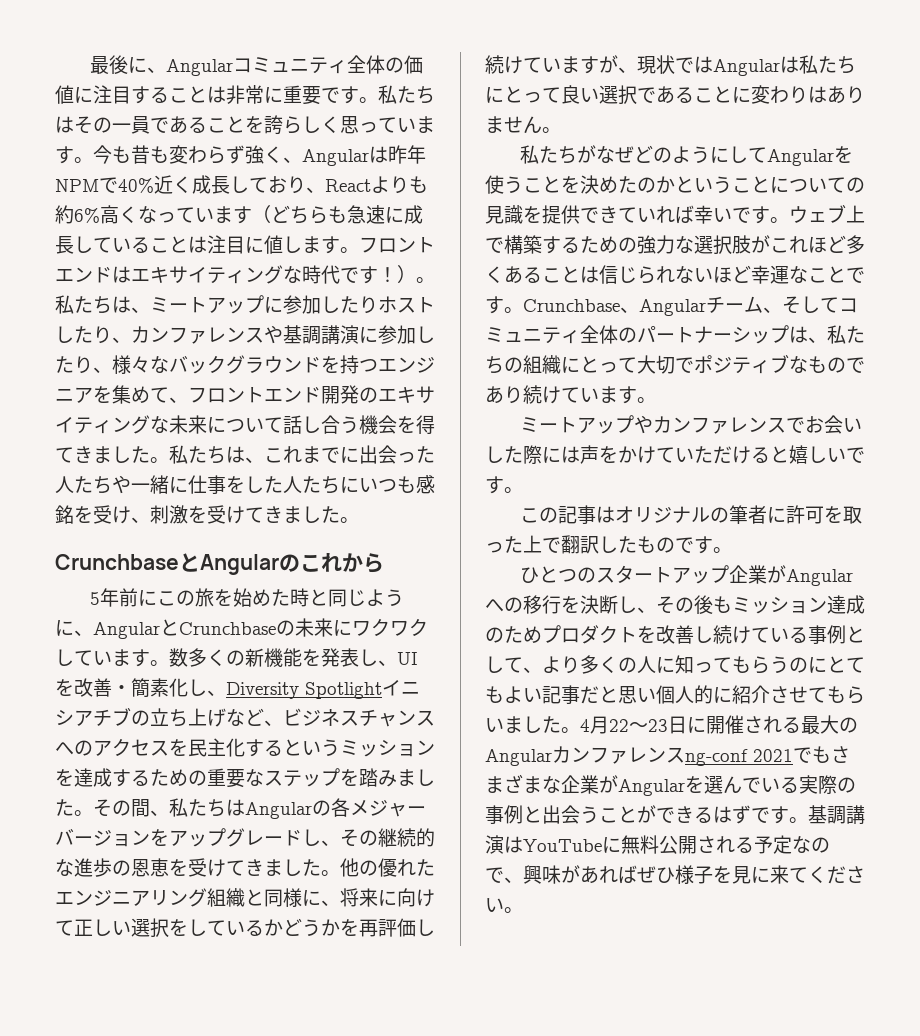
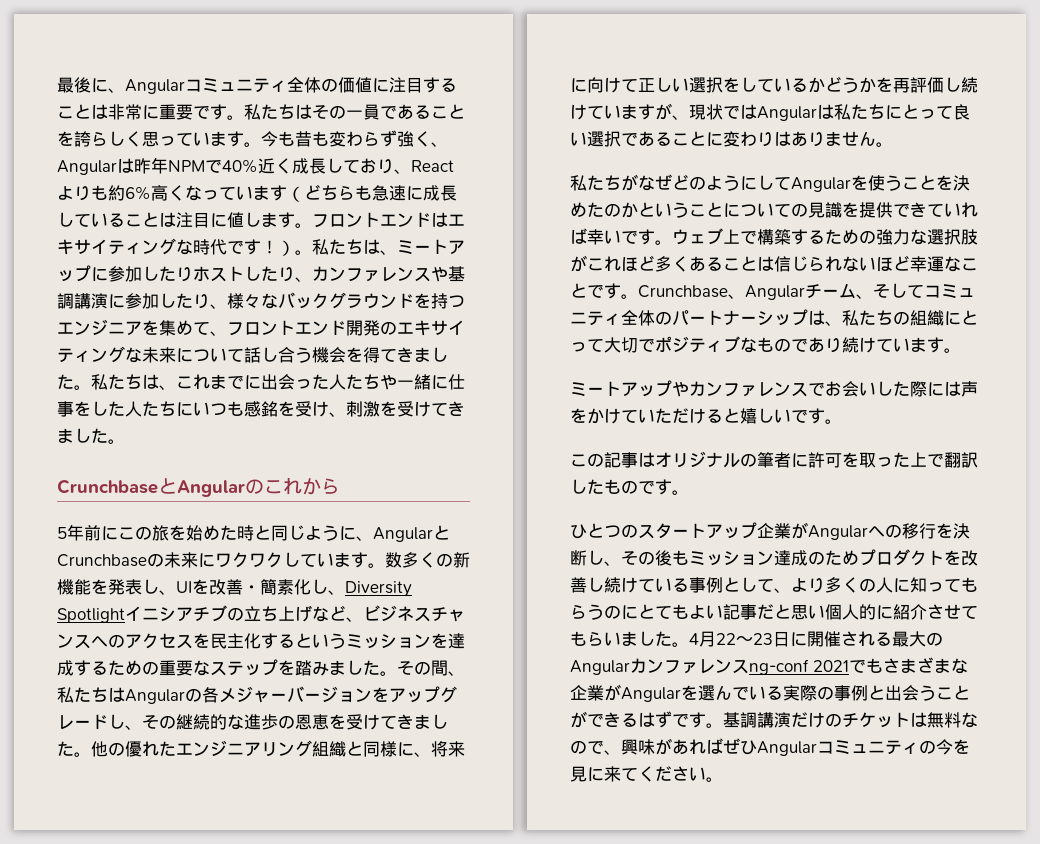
- 基調講演はYouTubeに無料公開される予定なので、興味があればぜひ様子を見に来てください。
+ 基調講演だけのチケットは無料なので、興味があればぜひAngularコミュニティの今を見に来てください。

